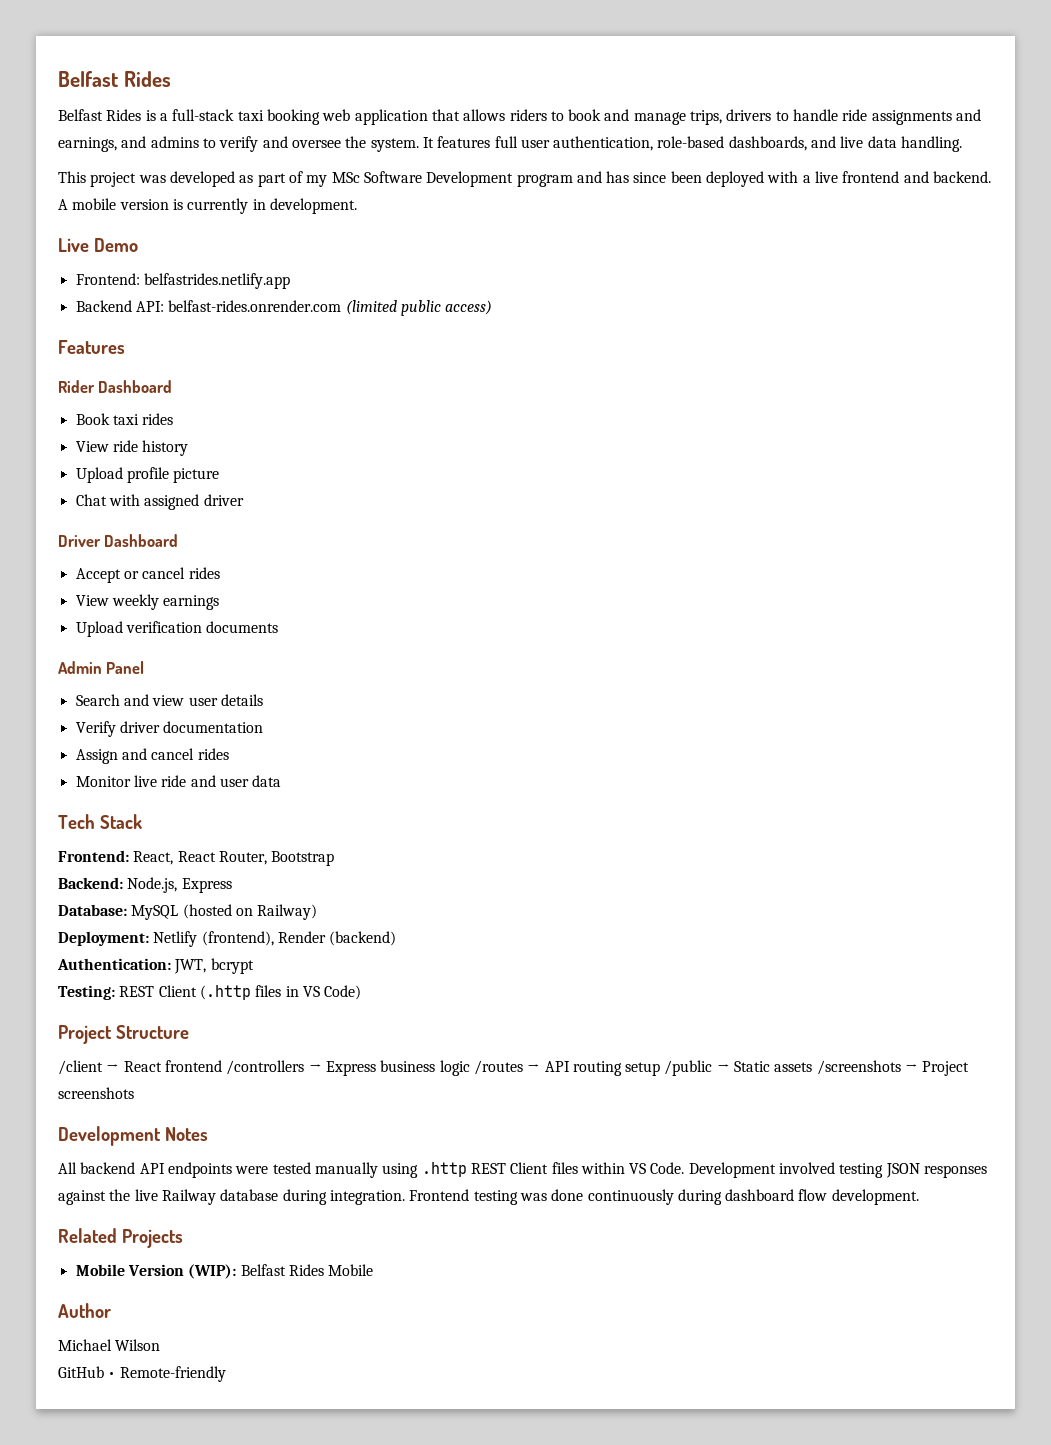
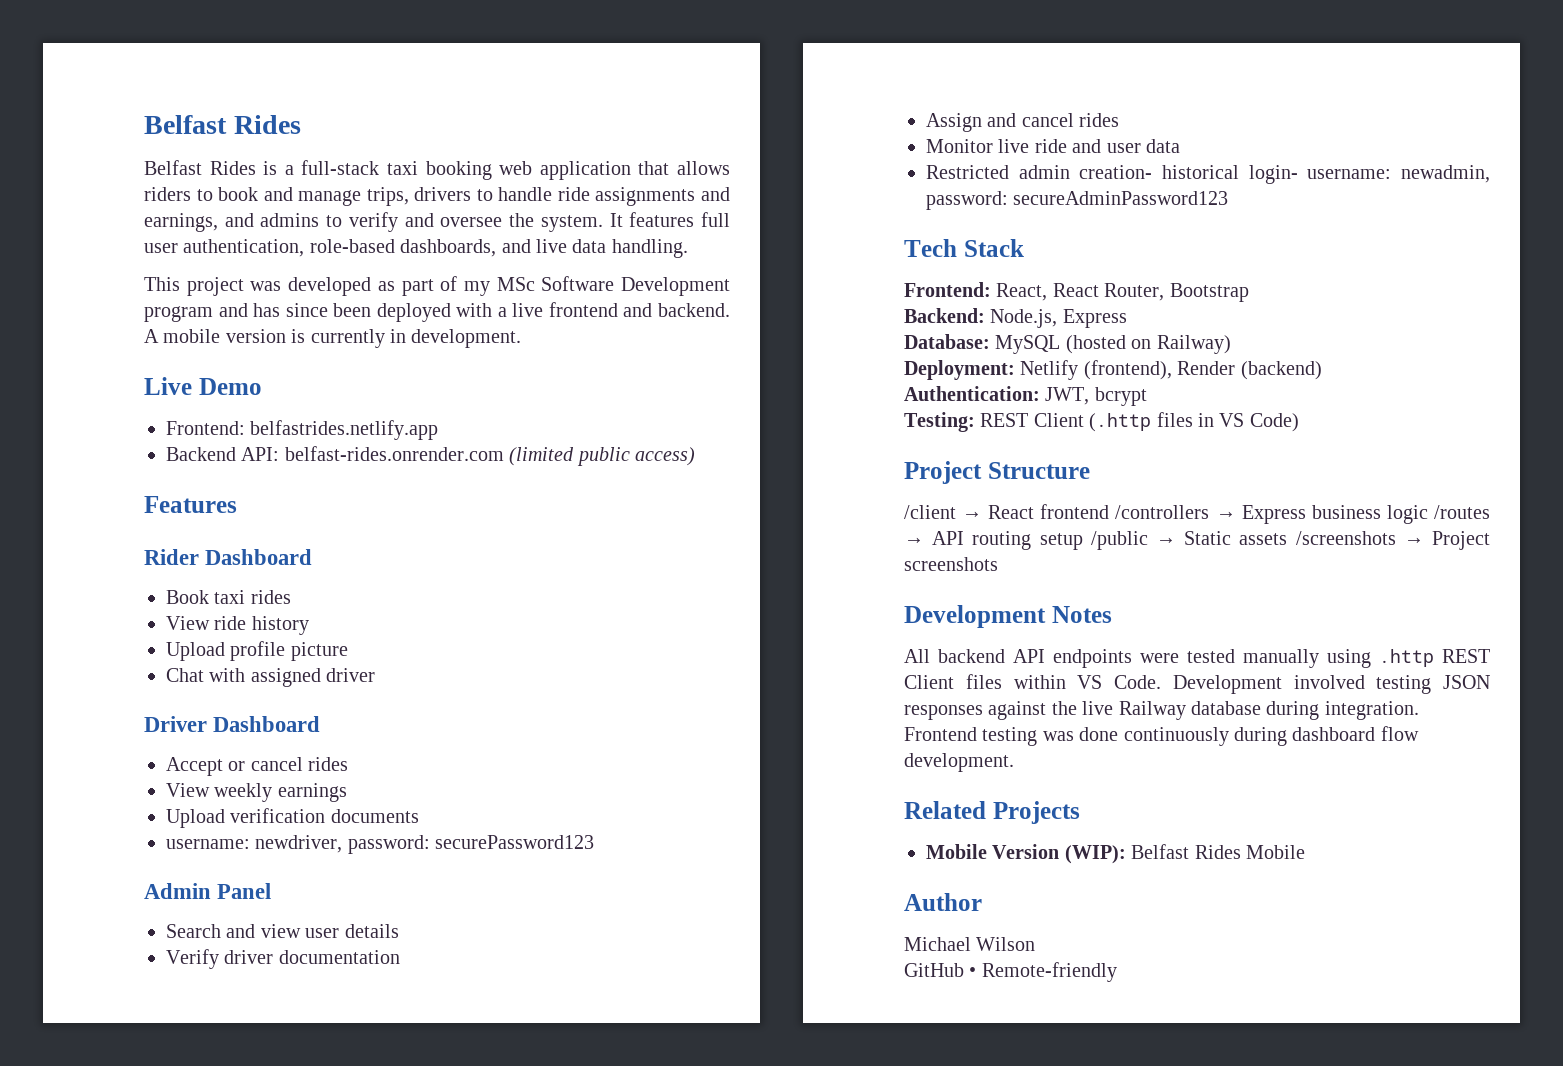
+ username: newdriver, password: securePassword123
+ Restricted admin creation- historical login- username: newadmin, password: secureAdminPassword123

